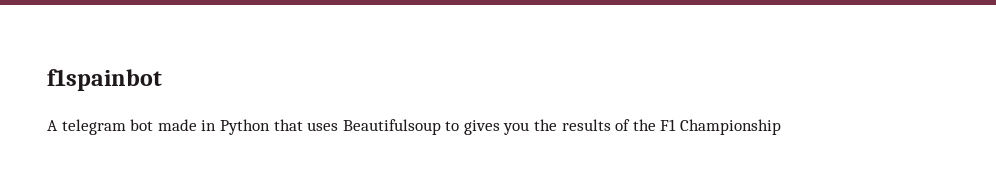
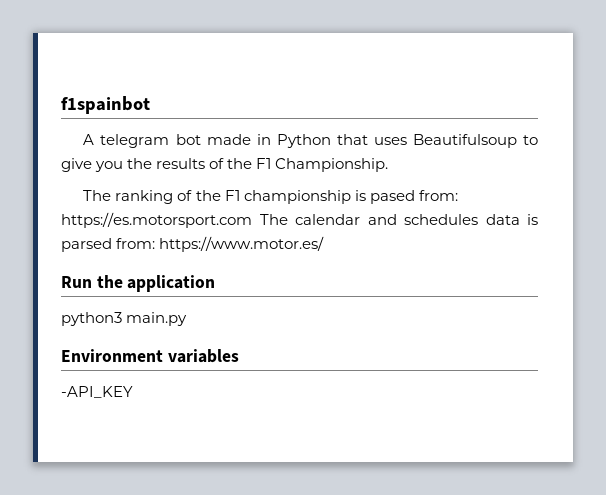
- A telegram bot made in Python that uses Beautifulsoup to gives you the results of the F1 Championship
+ A telegram bot made in Python that uses Beautifulsoup to give you the results of the F1 Championship.
+ The ranking of the F1 championship is pased from: https://es.motorsport.com The calendar and schedules data is parsed from: https://www.motor.es/
+ Run the application
+ python3 main.py
+ Environment variables
+ -API_KEY

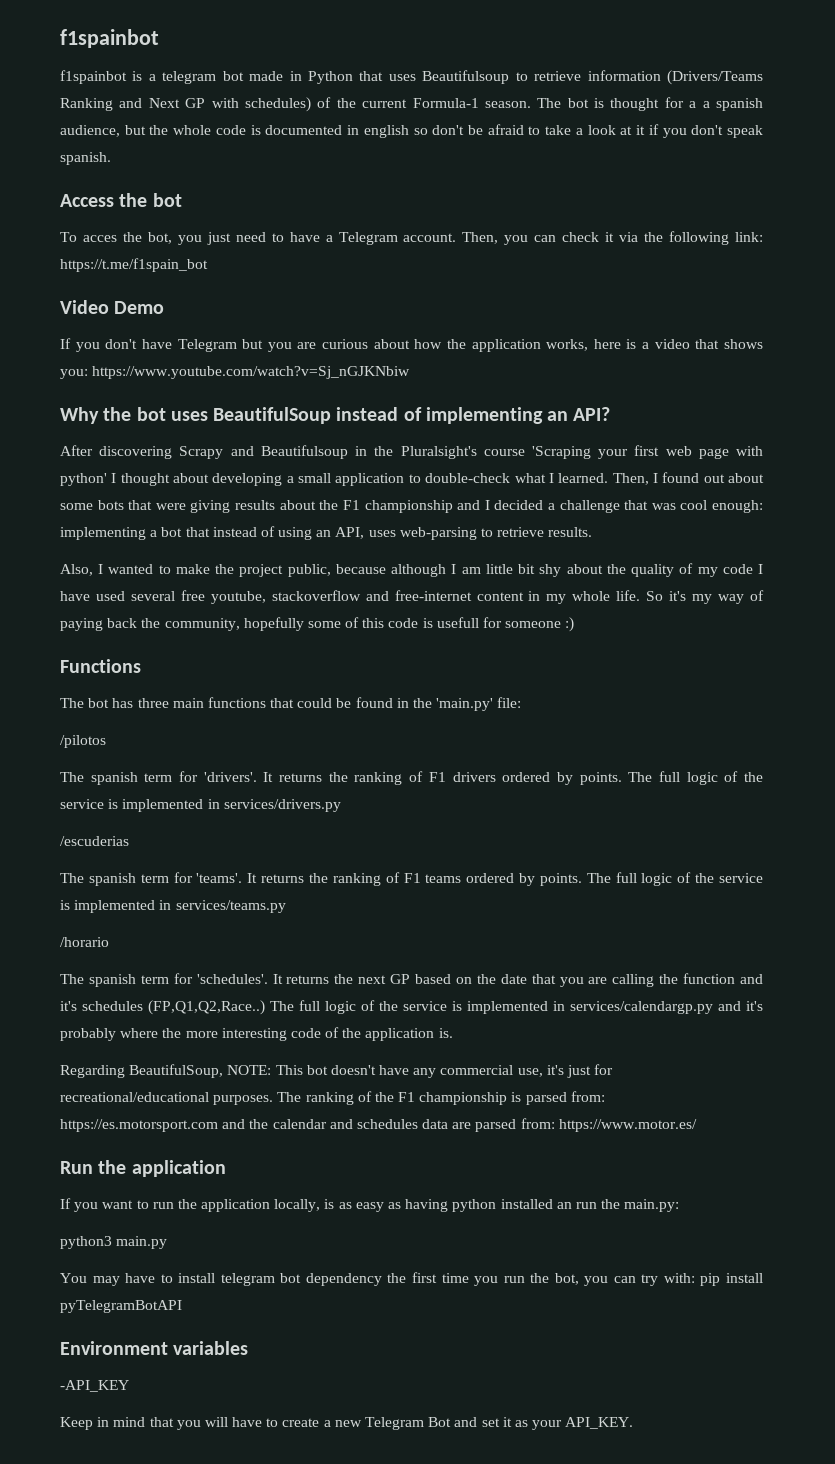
- A telegram bot made in Python that uses Beautifulsoup to give you the results of the F1 Championship.
- The ranking of the F1 championship is pased from: https://es.motorsport.com The calendar and schedules data is parsed from: https://www.motor.es/
+ f1spainbot is a telegram bot made in Python that uses Beautifulsoup to retrieve information (Drivers/Teams Ranking and Next GP with schedules) of the current Formula-1 season. The bot is thought for a a spanish audience, but the whole code is documented in english so don't be afraid to take a look at it if you don't speak spanish.
+ Access the bot
+ To acces the bot, you just need to have a Telegram account. Then, you can check it via the following link: https://t.me/f1spain_bot
+ Video Demo
+ If you don't have Telegram but you are curious about how the application works, here is a video that shows you: https://www.youtube.com/watch?v=Sj_nGJKNbiw
+ Why the bot uses BeautifulSoup instead of implementing an API?
+ After discovering Scrapy and Beautifulsoup in the Pluralsight's course 'Scraping your first web page with python' I thought about developing a small application to double-check what I learned. Then, I found out about some bots that were giving results about the F1 championship and I decided a challenge that was cool enough: implementing a bot that instead of using an API, uses web-parsing to retrieve results.
+ Also, I wanted to make the project public, because although I am little bit shy about the quality of my code I have used several free youtube, stackoverflow and free-internet content in my whole life. So it's my way of paying back the community, hopefully some of this code is usefull for someone :)
+ Functions
+ The bot has three main functions that could be found in the 'main.py' file:
+ /pilotos
+ The spanish term for 'drivers'. It returns the ranking of F1 drivers ordered by points. The full logic of the service is implemented in services/drivers.py
+ /escuderias
+ The spanish term for 'teams'. It returns the ranking of F1 teams ordered by points. The full logic of the service is implemented in services/teams.py
+ /horario
+ The spanish term for 'schedules'. It returns the next GP based on the date that you are calling the function and it's schedules (FP,Q1,Q2,Race..) The full logic of the service is implemented in services/calendargp.py and it's probably where the more interesting code of the application is.
+ Regarding BeautifulSoup, NOTE: This bot doesn't have any commercial use, it's just for recreational/educational purposes. The ranking of the F1 championship is parsed from: https://es.motorsport.com and the calendar and schedules data are parsed from: https://www.motor.es/
+ If you want to run the application locally, is as easy as having python installed an run the main.py:
  python3 main.py
+ You may have to install telegram bot dependency the first time you run the bot, you can try with: pip install pyTelegramBotAPI
  Environment variables
  -API_KEY
+ Keep in mind that you will have to create a new Telegram Bot and set it as your API_KEY.

